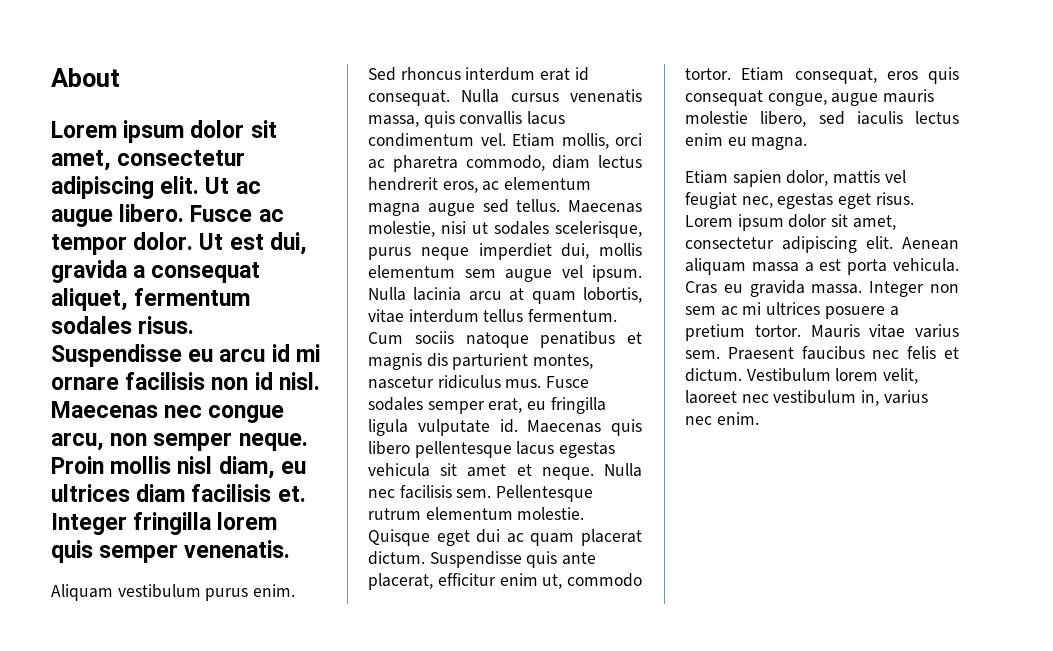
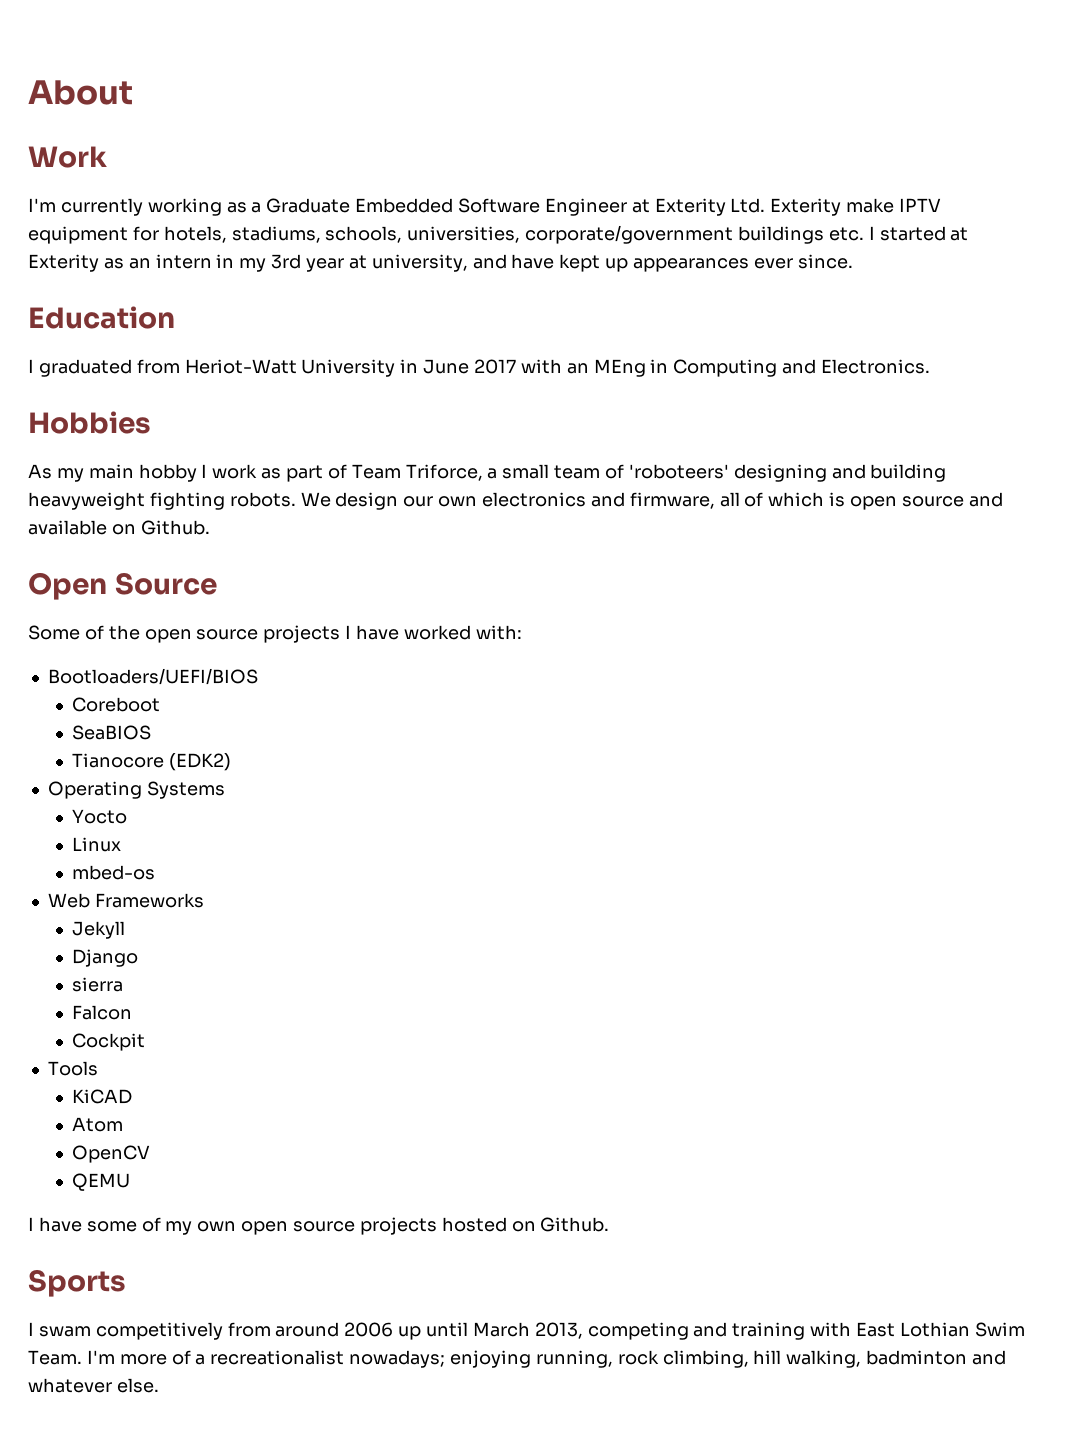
- Lorem ipsum dolor sit amet, consectetur adipiscing elit. Ut ac augue libero. Fusce ac tempor dolor. Ut est dui, gravida a consequat aliquet, fermentum sodales risus. Suspendisse eu arcu id mi ornare facilisis non id nisl. Maecenas nec congue arcu, non semper neque. Proin mollis nisl diam, eu ultrices diam facilisis et. Integer fringilla lorem quis semper venenatis.
- Aliquam vestibulum purus enim. Sed rhoncus interdum erat id consequat. Nulla cursus venenatis massa, quis convallis lacus condimentum vel. Etiam mollis, orci ac pharetra commodo, diam lectus hendrerit eros, ac elementum magna augue sed tellus. Maecenas molestie, nisi ut sodales scelerisque, purus neque imperdiet dui, mollis elementum sem augue vel ipsum. Nulla lacinia arcu at quam lobortis, vitae interdum tellus fermentum. Cum sociis natoque penatibus et magnis dis parturient montes, nascetur ridiculus mus. Fusce sodales semper erat, eu fringilla ligula vulputate id. Maecenas quis libero pellentesque lacus egestas vehicula sit amet et neque. Nulla nec facilisis sem. Pellentesque rutrum elementum molestie. Quisque eget dui ac quam placerat dictum. Suspendisse quis ante placerat, efficitur enim ut, commodo tortor. Etiam consequat, eros quis consequat congue, augue mauris molestie libero, sed iaculis lectus enim eu magna.
- Etiam sapien dolor, mattis vel feugiat nec, egestas eget risus. Lorem ipsum dolor sit amet, consectetur adipiscing elit. Aenean aliquam massa a est porta vehicula. Cras eu gravida massa. Integer non sem ac mi ultrices posuere a pretium tortor. Mauris vitae varius sem. Praesent faucibus nec felis et dictum. Vestibulum lorem velit, laoreet nec vestibulum in, varius nec enim.
+ Work
+ I'm currently working as a Graduate Embedded Software Engineer at Exterity Ltd. Exterity make IPTV equipment for hotels, stadiums, schools, universities, corporate/government buildings etc. I started at Exterity as an intern in my 3rd year at university, and have kept up appearances ever since.
+ Education
+ I graduated from Heriot-Watt University in June 2017 with an MEng in Computing and Electronics.
+ Hobbies
+ As my main hobby I work as part of Team Triforce, a small team of 'roboteers' designing and building heavyweight fighting robots. We design our own electronics and firmware, all of which is open source and available on Github.
+ Open Source
+ Some of the open source projects I have worked with:
+ Bootloaders/UEFI/BIOS
+ Coreboot
+ SeaBIOS
+ Tianocore (EDK2)
+ Operating Systems
+ Yocto
+ Linux
+ mbed-os
+ Web Frameworks
+ Jekyll
+ Django
+ sierra
+ Falcon
+ Cockpit
+ Tools
+ KiCAD
+ Atom
+ OpenCV
+ QEMU
+ I have some of my own open source projects hosted on Github.
+ Sports
+ I swam competitively from around 2006 up until March 2013, competing and training with East Lothian Swim Team. I'm more of a recreationalist nowadays; enjoying running, rock climbing, hill walking, badminton and whatever else.

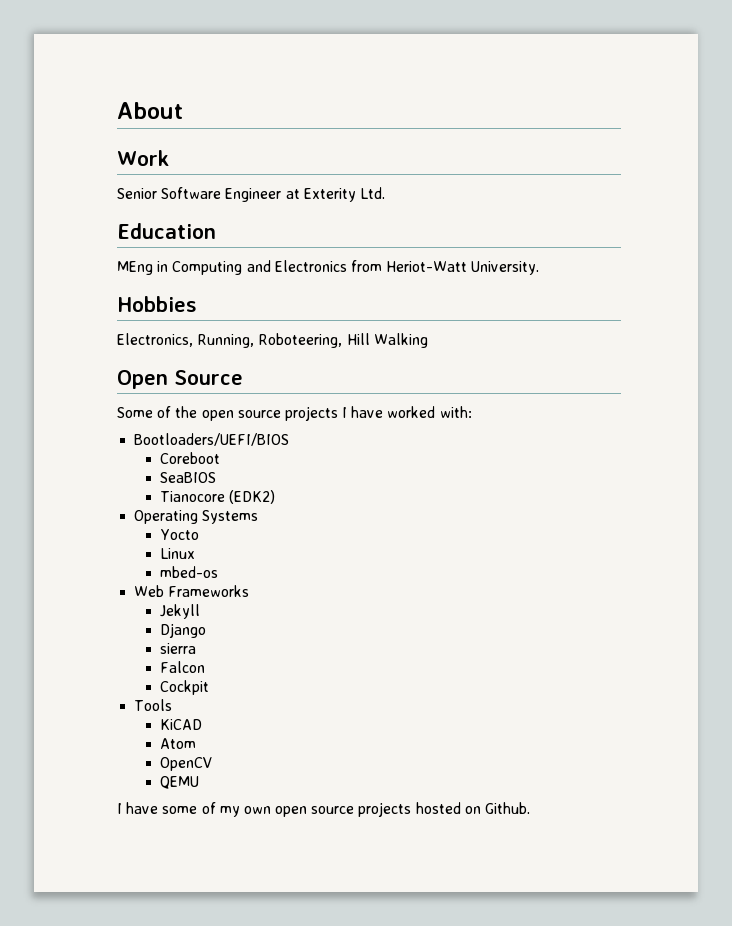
- I'm currently working as a Graduate Embedded Software Engineer at Exterity Ltd. Exterity make IPTV equipment for hotels, stadiums, schools, universities, corporate/government buildings etc. I started at Exterity as an intern in my 3rd year at university, and have kept up appearances ever since.
+ Senior Software Engineer at Exterity Ltd.
  Education
- I graduated from Heriot-Watt University in June 2017 with an MEng in Computing and Electronics.
+ MEng in Computing and Electronics from Heriot-Watt University.
  Hobbies
- As my main hobby I work as part of Team Triforce, a small team of 'roboteers' designing and building heavyweight fighting robots. We design our own electronics and firmware, all of which is open source and available on Github.
+ Electronics, Running, Roboteering, Hill Walking
- Sports
- I swam competitively from around 2006 up until March 2013, competing and training with East Lothian Swim Team. I'm more of a recreationalist nowadays; enjoying running, rock climbing, hill walking, badminton and whatever else.

